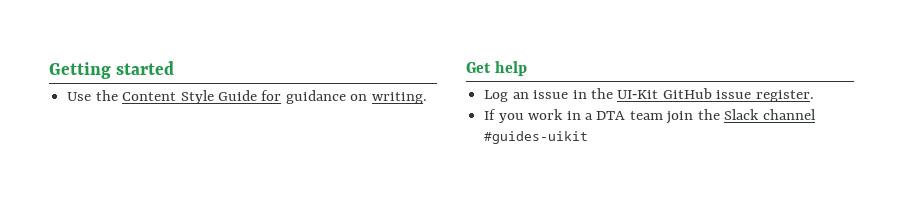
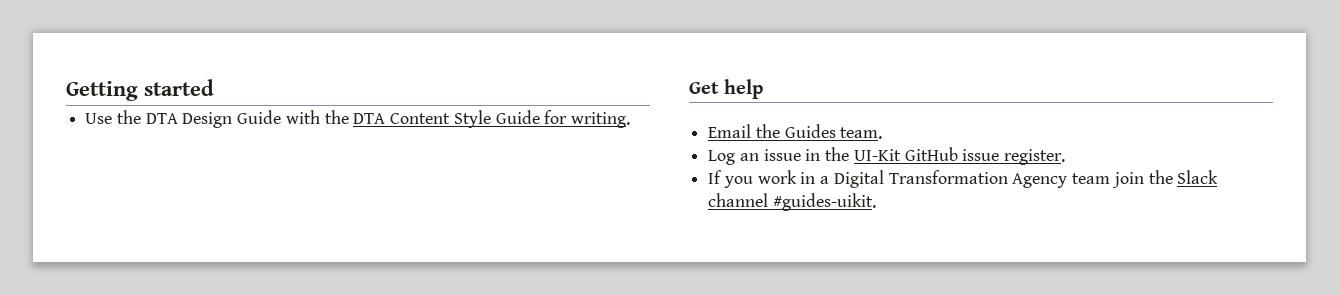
- Use the Content Style Guide for guidance on writing.
+ Use the DTA Design Guide with the DTA Content Style Guide for writing.
+ Email the Guides team.
- If you work in a DTA team join the Slack channel #guides-uikit
+ If you work in a Digital Transformation Agency team join the Slack channel #guides‑uikit.

